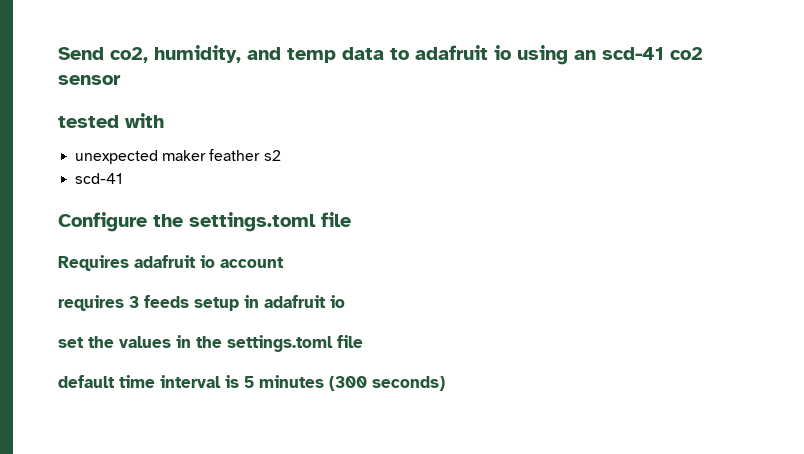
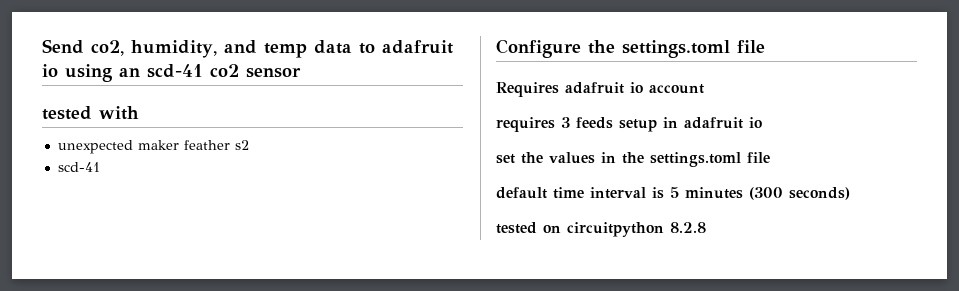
+ tested on circuitpython 8.2.8

